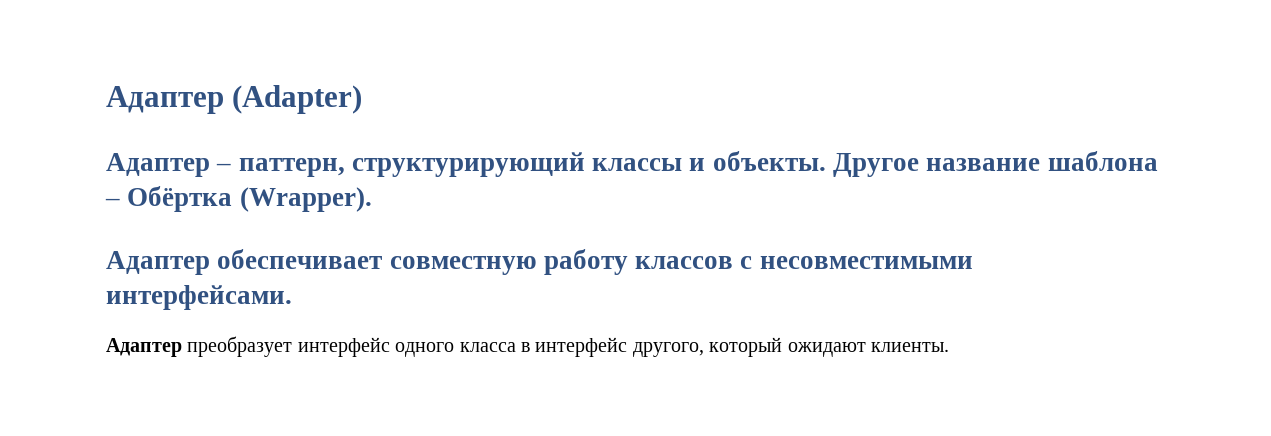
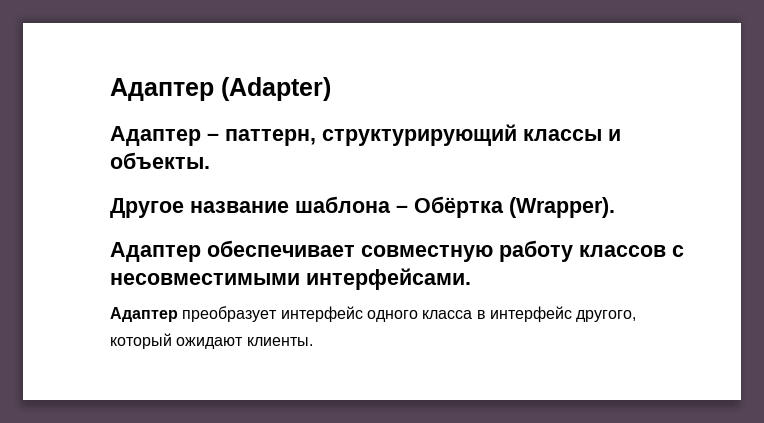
- Адаптер – паттерн, структурирующий классы и объекты. Другое название шаблона – Обёртка (Wrapper).
+ Адаптер – паттерн, структурирующий классы и объекты.
+ Другое название шаблона – Обёртка (Wrapper).

